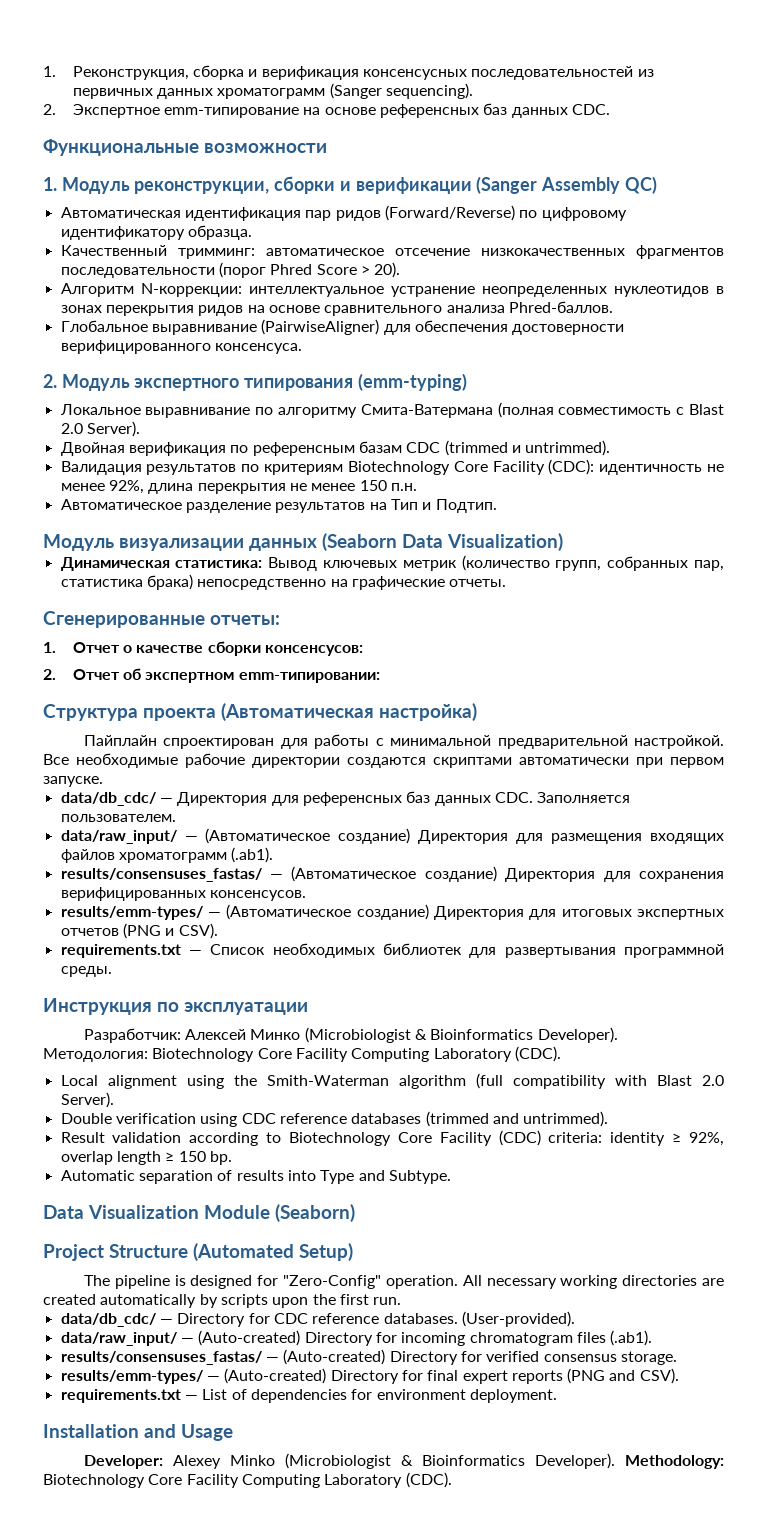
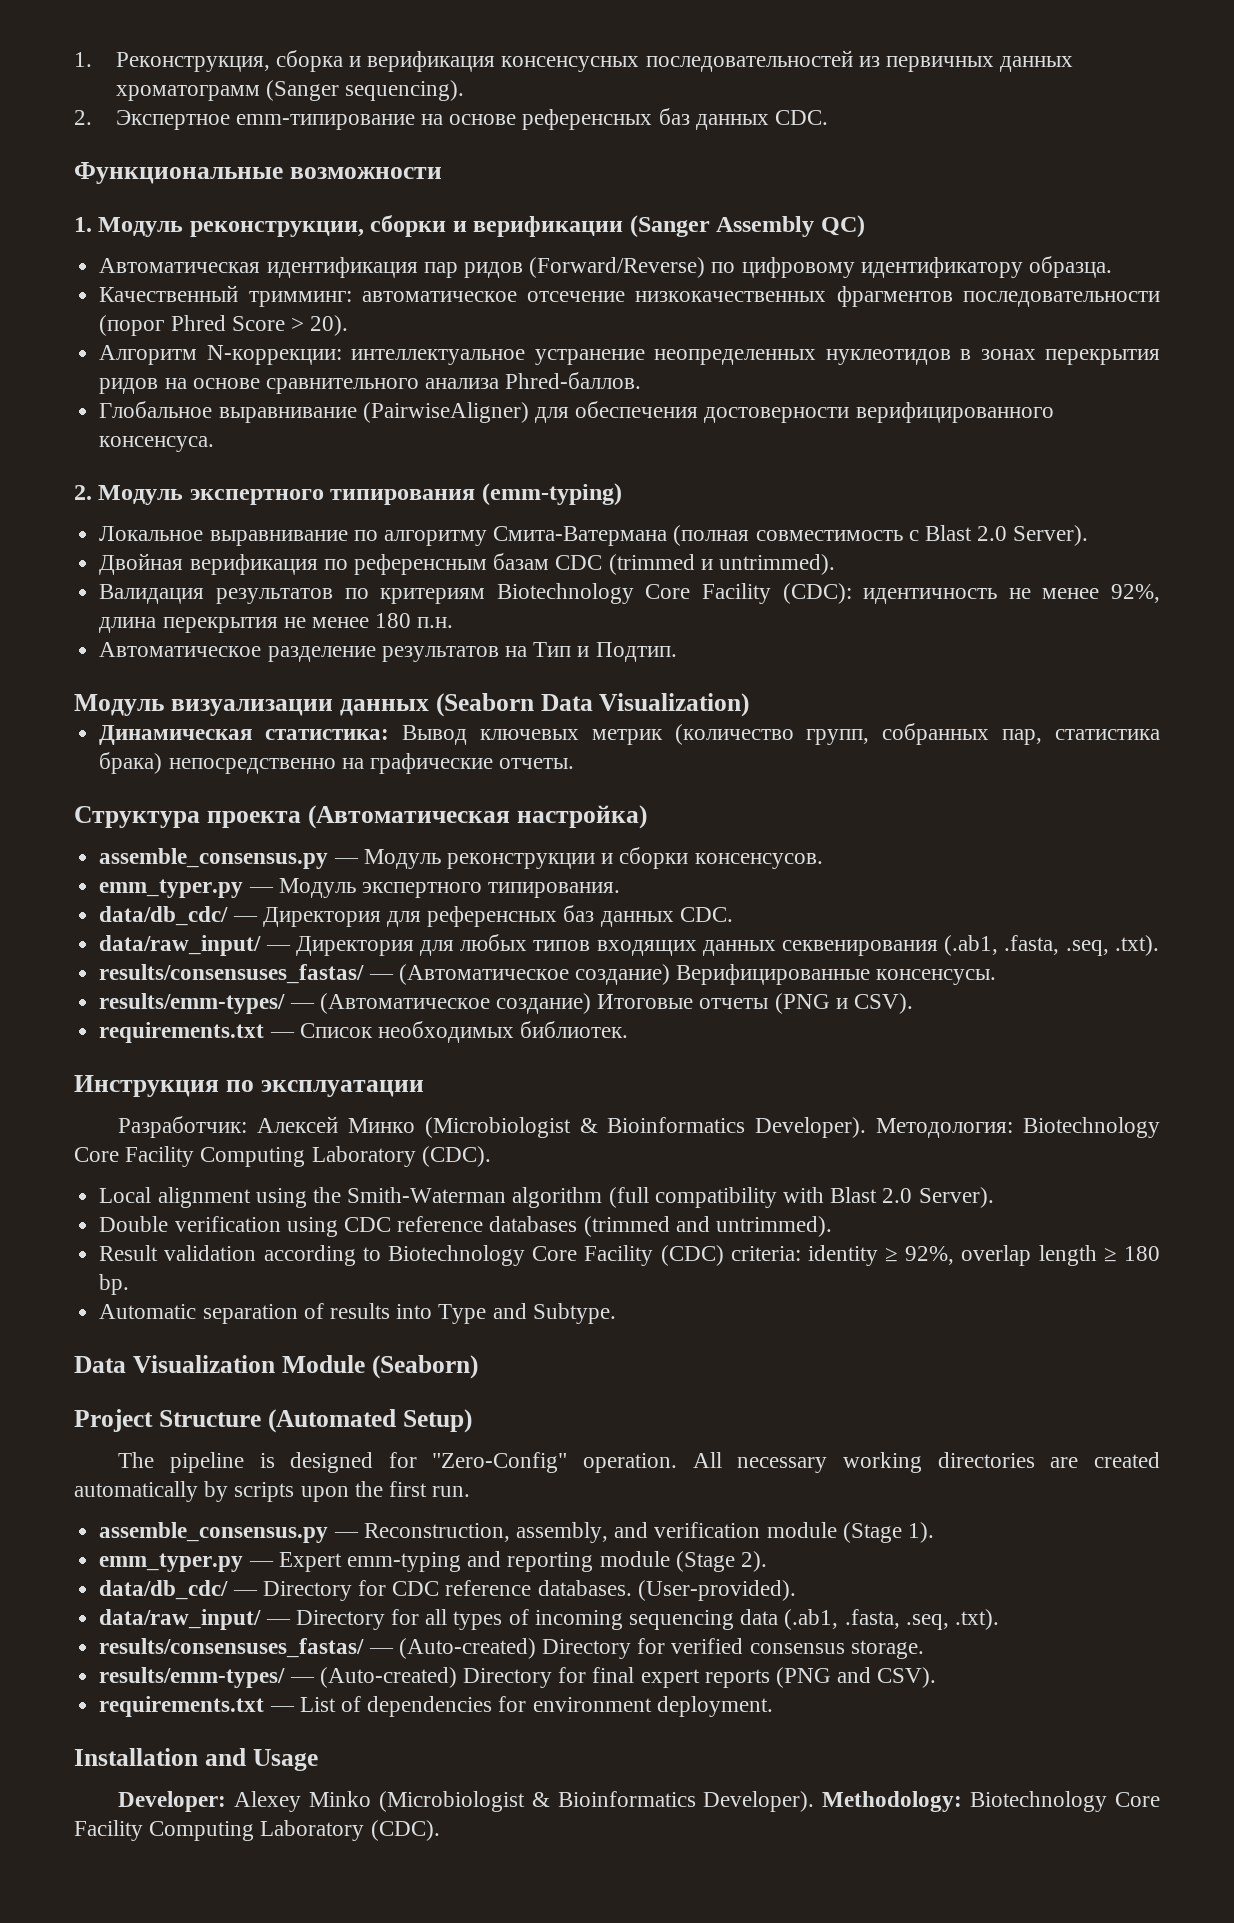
- Валидация результатов по критериям Biotechnology Core Facility (CDC): идентичность не менее 92%, длина перекрытия не менее 150 п.н.
+ Валидация результатов по критериям Biotechnology Core Facility (CDC): идентичность не менее 92%, длина перекрытия не менее 180 п.н.
- Сгенерированные отчеты:
- 1. Отчет о качестве сборки консенсусов:
- 2. Отчет об экспертном emm-типировании:
  Структура проекта (Автоматическая настройка)
- Пайплайн спроектирован для работы с минимальной предварительной настройкой. Все необходимые рабочие директории создаются скриптами автоматически при первом запуске.
+ assemble_consensus.py — Модуль реконструкции и сборки консенсусов.
+ emm_typer.py — Модуль экспертного типирования.
- data/db_cdc/ — Директория для референсных баз данных CDC. Заполняется пользователем.
- data/raw_input/ — (Автоматическое создание) Директория для размещения входящих файлов хроматограмм (.ab1).
+ data/db_cdc/ — Директория для референсных баз данных CDC.
+ data/raw_input/ — Директория для любых типов входящих данных секвенирования (.ab1, .fasta, .seq, .txt).
- results/consensuses_fastas/ — (Автоматическое создание) Директория для сохранения верифицированных консенсусов.
+ results/consensuses_fastas/ — (Автоматическое создание) Верифицированные консенсусы.
- results/emm-types/ — (Автоматическое создание) Директория для итоговых экспертных отчетов (PNG и CSV).
+ results/emm-types/ — (Автоматическое создание) Итоговые отчеты (PNG и CSV).
- requirements.txt — Список необходимых библиотек для развертывания программной среды.
+ requirements.txt — Список необходимых библиотек.
- Result validation according to Biotechnology Core Facility (CDC) criteria: identity ≥ 92%, overlap length ≥ 150 bp.
+ Result validation according to Biotechnology Core Facility (CDC) criteria: identity ≥ 92%, overlap length ≥ 180 bp.
+ assemble_consensus.py — Reconstruction, assembly, and verification module (Stage 1).
+ emm_typer.py — Expert emm-typing and reporting module (Stage 2).
- data/raw_input/ — (Auto-created) Directory for incoming chromatogram files (.ab1).
+ data/raw_input/ — Directory for all types of incoming sequencing data (.ab1, .fasta, .seq, .txt).

